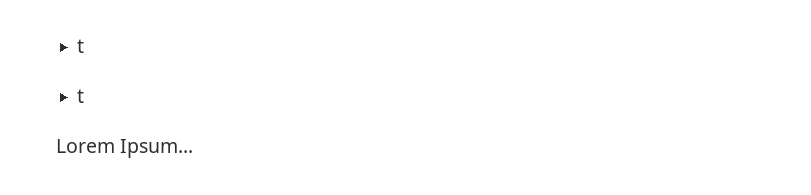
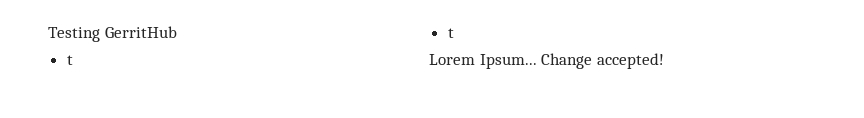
+ Testing GerritHub
+ Change accepted!

